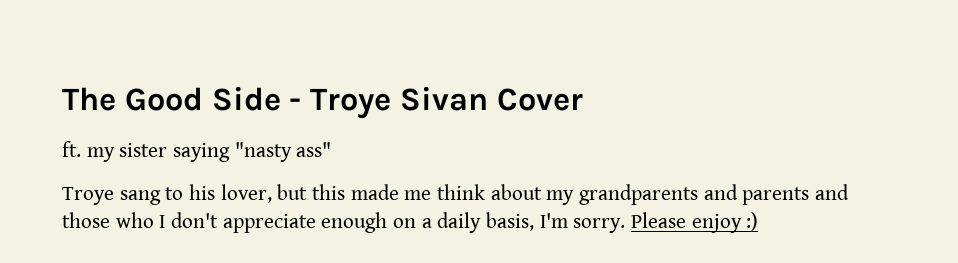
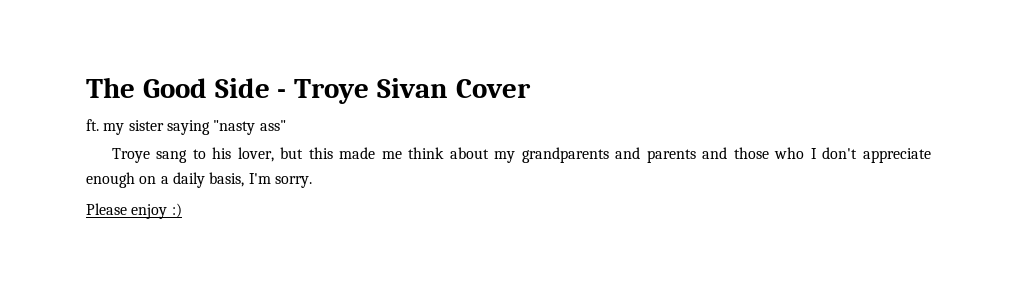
- Troye sang to his lover, but this made me think about my grandparents and parents and those who I don't appreciate enough on a daily basis, I'm sorry. Please enjoy :)
+ Troye sang to his lover, but this made me think about my grandparents and parents and those who I don't appreciate enough on a daily basis, I'm sorry.
+ Please enjoy :)

